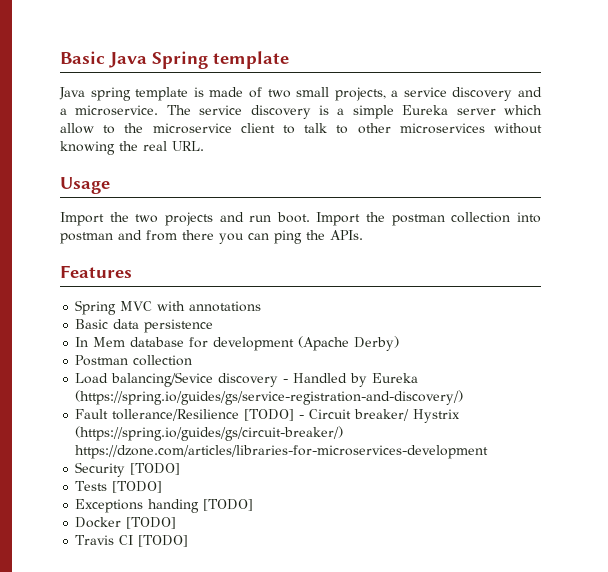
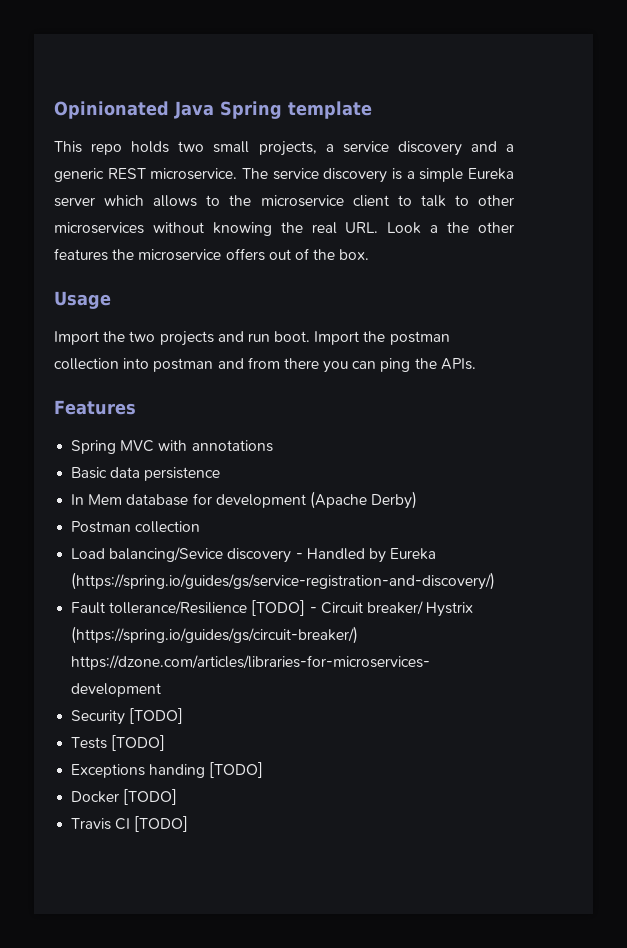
- Basic Java Spring template
+ Opinionated Java Spring template
- Java spring template is made of two small projects, a service discovery and a microservice.
+ This repo holds two small projects, a service discovery and a generic REST microservice.
- The service discovery is a simple Eureka server which allow to the microservice client to talk to other microservices without knowing the real URL.
+ The service discovery is a simple Eureka server which allows to the microservice client to talk to other microservices without knowing the real URL. Look a the other features the microservice offers out of the box.

